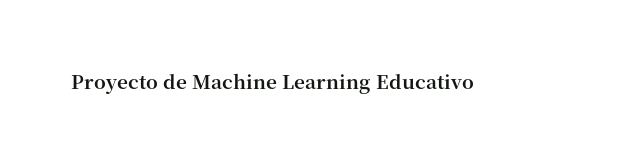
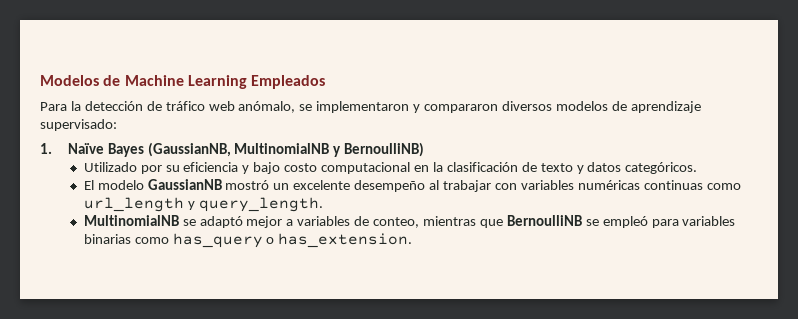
- Proyecto de Machine Learning Educativo
+ Modelos de Machine Learning Empleados
+ Para la detección de tráfico web anómalo, se implementaron y compararon diversos modelos de aprendizaje supervisado:
+ 1. Naïve Bayes (GaussianNB, MultinomialNB y BernoulliNB)
+ Utilizado por su eficiencia y bajo costo computacional en la clasificación de texto y datos categóricos.
+ El modelo GaussianNB mostró un excelente desempeño al trabajar con variables numéricas continuas como url_length y query_length.
+ MultinomialNB se adaptó mejor a variables de conteo, mientras que BernoulliNB se empleó para variables binarias como has_query o has_extension.

